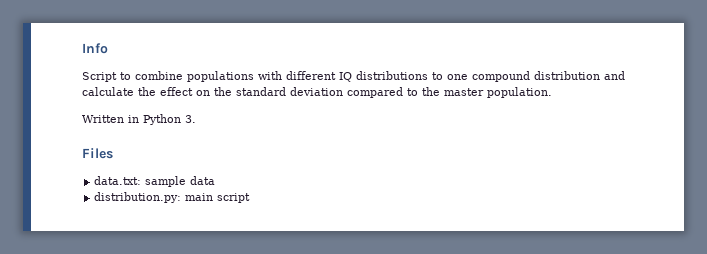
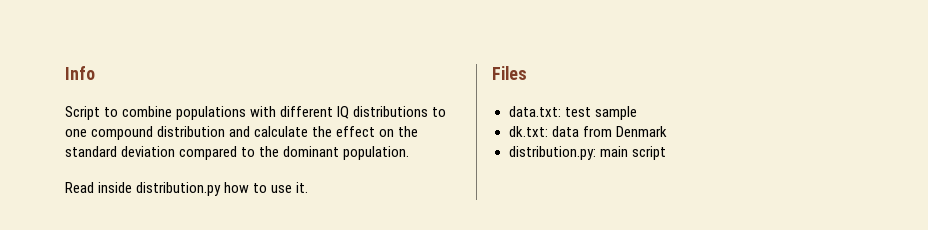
- Script to combine populations with different IQ distributions to one compound distribution and calculate the effect on the standard deviation compared to the master population.
+ Script to combine populations with different IQ distributions to one compound distribution and calculate the effect on the standard deviation compared to the dominant population.
- Written in Python 3.
+ Read inside distribution.py how to use it.
- data.txt: sample data
+ data.txt: test sample
+ dk.txt: data from Denmark

